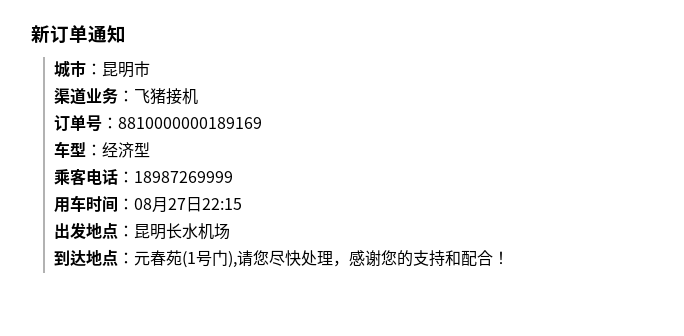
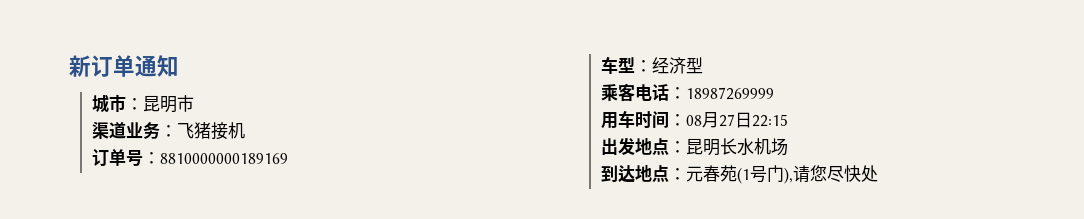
- 到达地点：元春苑(1号门),请您尽快处理，感谢您的支持和配合！
+ 到达地点：元春苑(1号门),请您尽快处

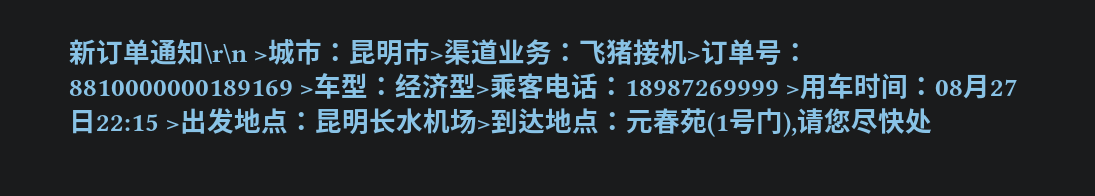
- 新订单通知
- 城市：昆明市
- 渠道业务：飞猪接机
- 订单号：8810000000189169
- 车型：经济型
- 乘客电话：18987269999
- 用车时间：08月27日22:15
- 出发地点：昆明长水机场
- 到达地点：元春苑(1号门),请您尽快处
+ 新订单通知\r\n >城市：昆明市>渠道业务：飞猪接机>订单号：8810000000189169 >车型：经济型>乘客电话：18987269999 >用车时间：08月27日22:15 >出发地点：昆明长水机场>到达地点：元春苑(1号门),请您尽快处

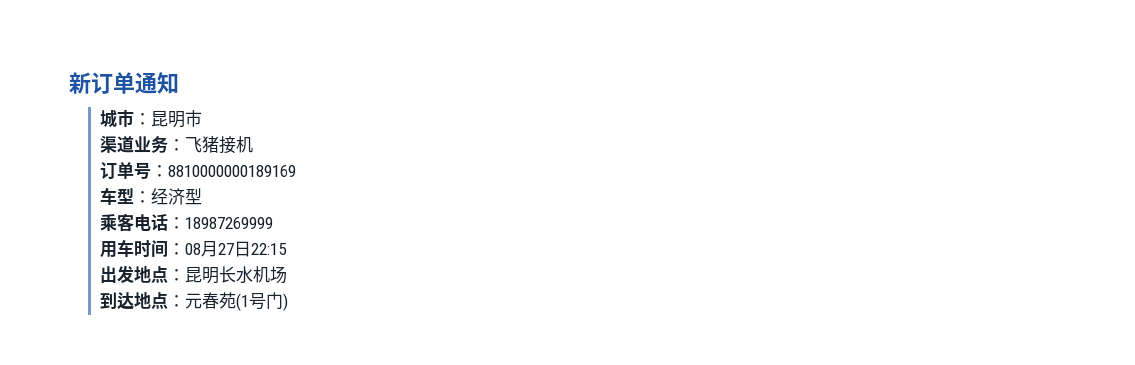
- 新订单通知\r\n >城市：昆明市>渠道业务：飞猪接机>订单号：8810000000189169 >车型：经济型>乘客电话：18987269999 >用车时间：08月27日22:15 >出发地点：昆明长水机场>到达地点：元春苑(1号门),请您尽快处
+ 新订单通知
+ 城市：昆明市
+ 渠道业务：飞猪接机
+ 订单号：8810000000189169
+ 车型：经济型
+ 乘客电话：18987269999
+ 用车时间：08月27日22:15
+ 出发地点：昆明长水机场
+ 到达地点：元春苑(1号门)

